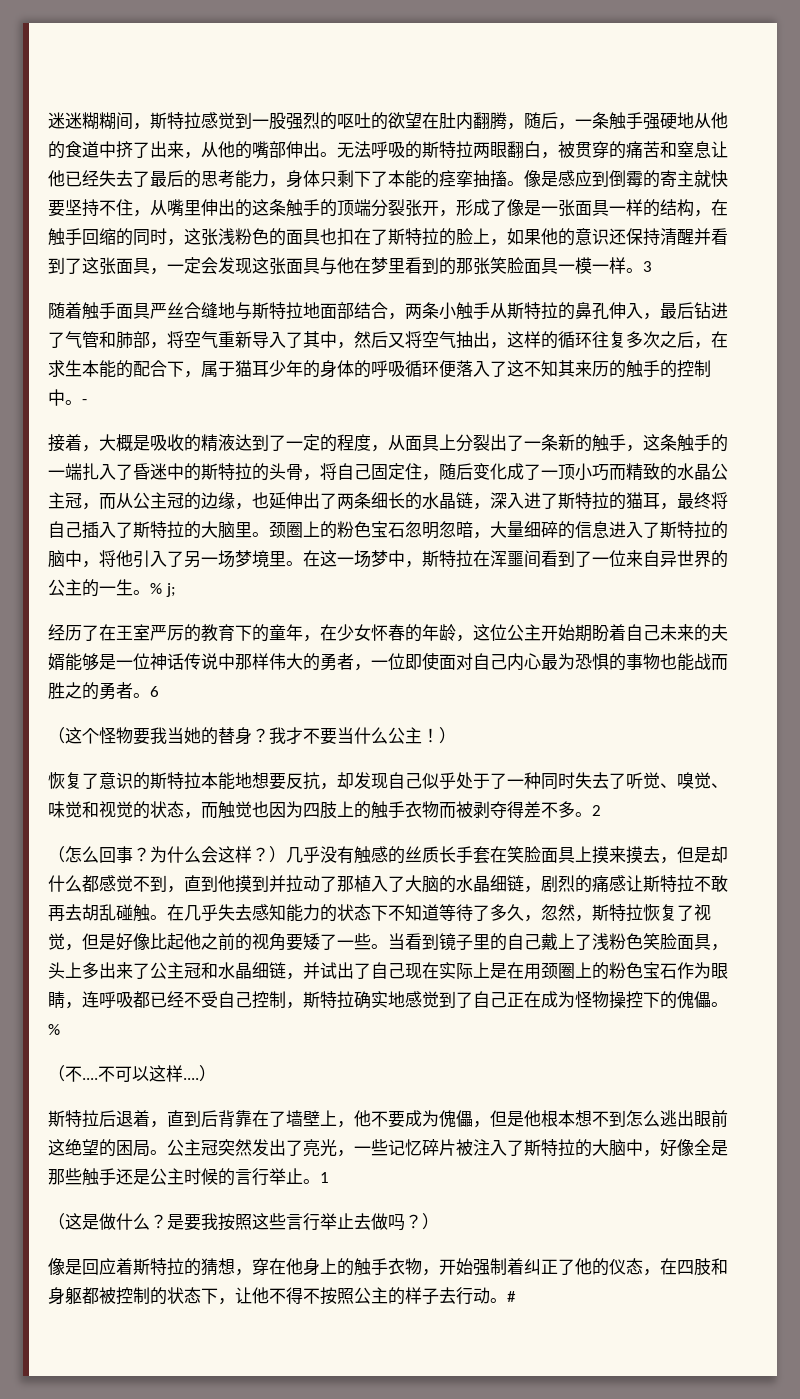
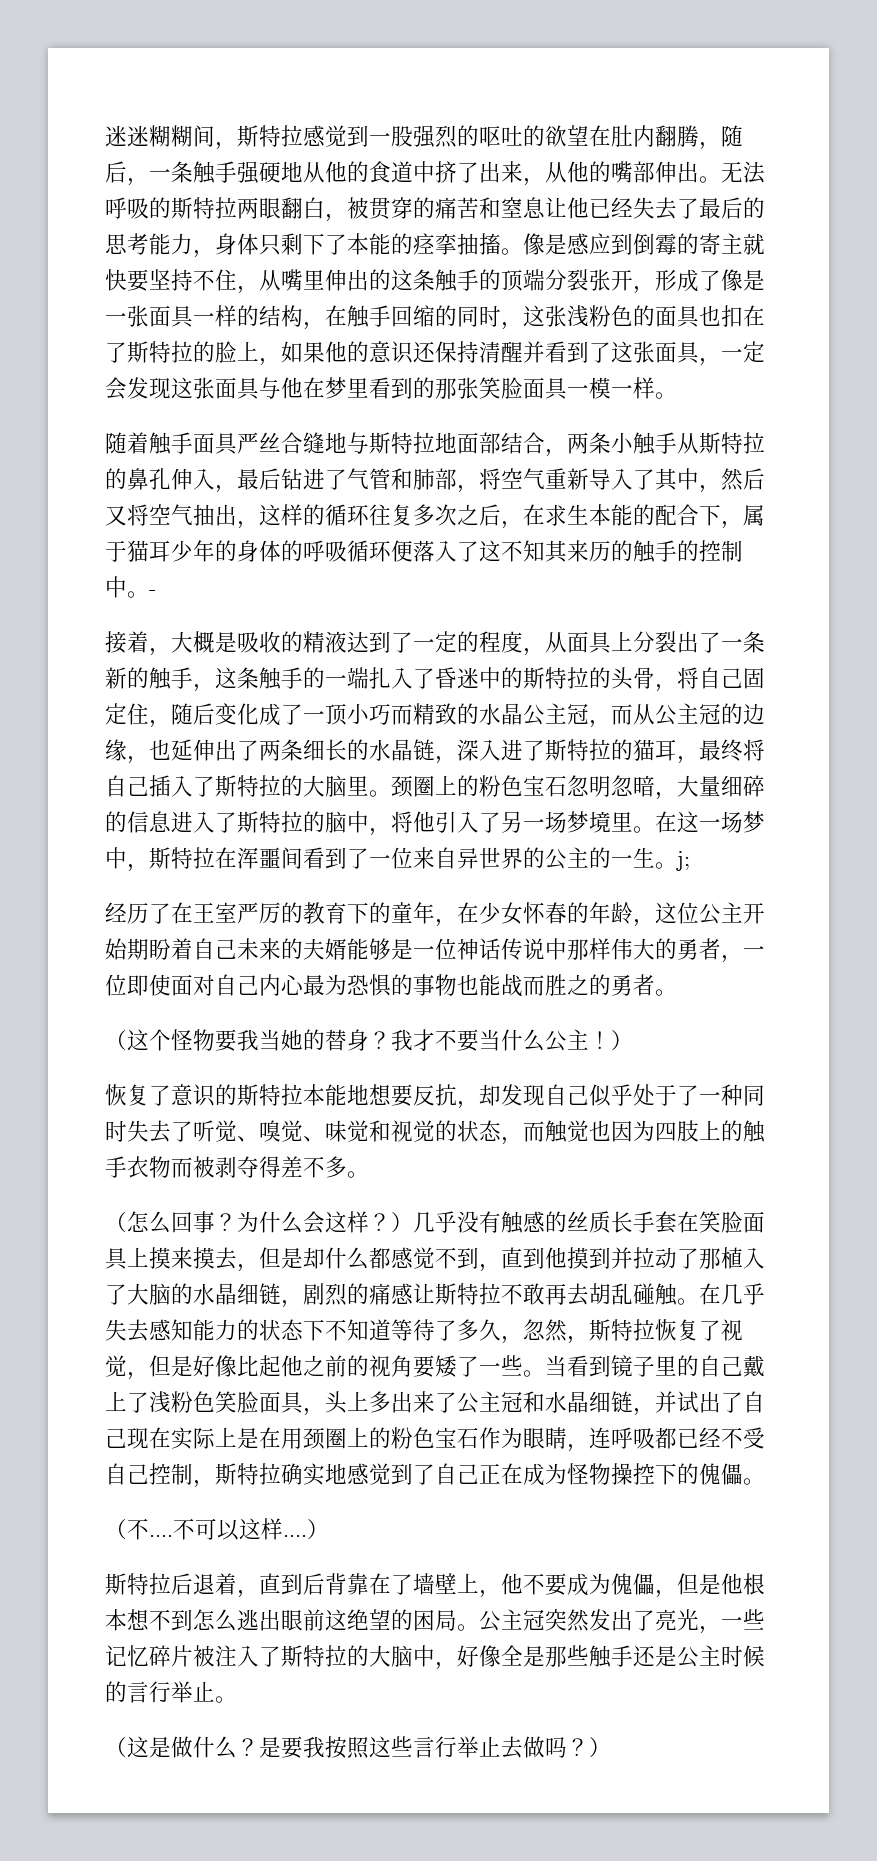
- 3
- 在这一场梦中，斯特拉在浑噩间看到了一位来自异世界的公主的一生。% j;
+ 在这一场梦中，斯特拉在浑噩间看到了一位来自异世界的公主的一生。j;
- 6
- 2
- 当看到镜子里的自己戴上了浅粉色笑脸面具，头上多出来了公主冠和水晶细链，并试出了自己现在实际上是在用颈圈上的粉色宝石作为眼睛，连呼吸都已经不受自己控制，斯特拉确实地感觉到了自己正在成为怪物操控下的傀儡。%
+ 当看到镜子里的自己戴上了浅粉色笑脸面具，头上多出来了公主冠和水晶细链，并试出了自己现在实际上是在用颈圈上的粉色宝石作为眼睛，连呼吸都已经不受自己控制，斯特拉确实地感觉到了自己正在成为怪物操控下的傀儡。
- 1
- 像是回应着斯特拉的猜想，穿在他身上的触手衣物，开始强制着纠正了他的仪态，在四肢和身躯都被控制的状态下，让他不得不按照公主的样子去行动。#

